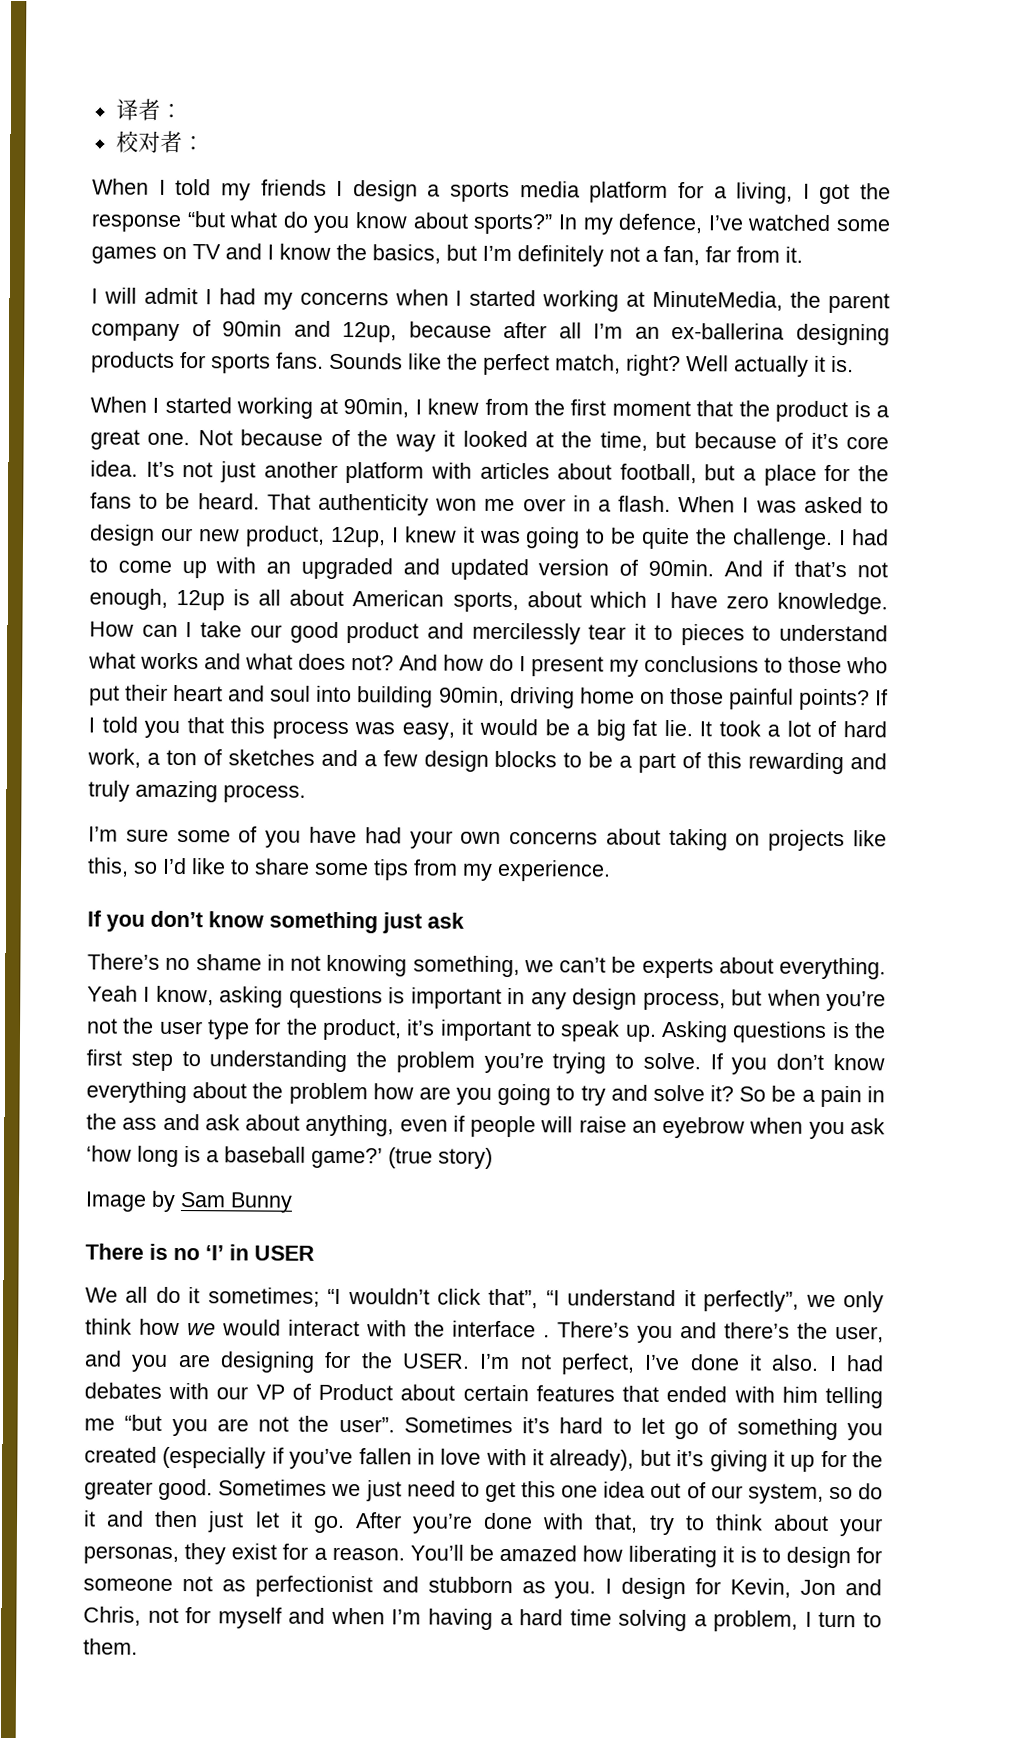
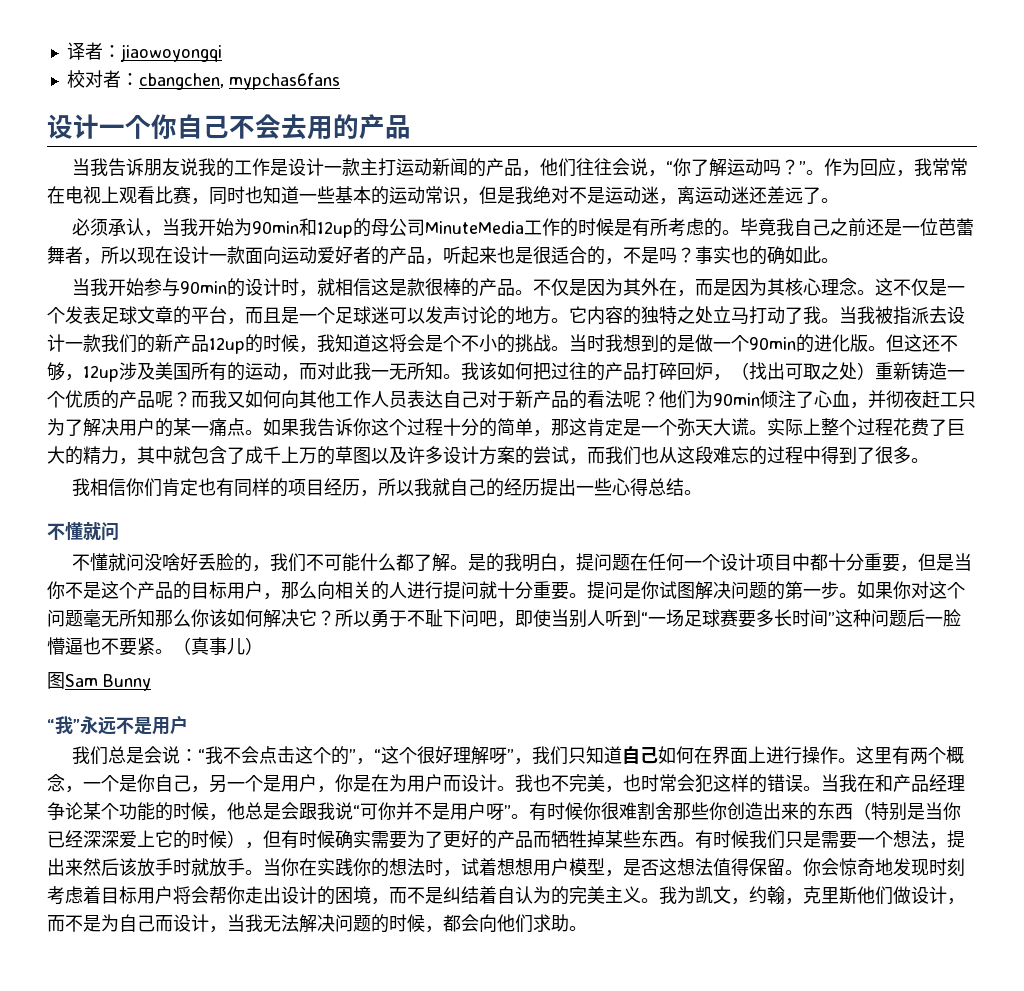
- 译者：
+ 译者：jiaowoyongqi
- 校对者：
- When I told my friends I design a sports media platform for a living, I got the response “but what do you know about sports?” In my defence, I’ve watched some games on TV and I know the basics, but I’m definitely not a fan, far from it.
- I will admit I had my concerns when I started working at MinuteMedia, the parent company of 90min and 12up, because after all I’m an ex-ballerina designing products for sports fans. Sounds like the perfect match, right? Well actually it is.
- When I started working at 90min, I knew from the first moment that the product is a great one. Not because of the way it looked at the time, but because of it’s core idea. It’s not just another platform with articles about football, but a place for the fans to be heard. That authenticity won me over in a flash. When I was asked to design our new product, 12up, I knew it was going to be quite the challenge. I had to come up with an upgraded and updated version of 90min. And if that’s not enough, 12up is all about American sports, about which I have zero knowledge. How can I take our good product and mercilessly tear it to pieces to understand what works and what does not? And how do I present my conclusions to those who put their heart and soul into building 90min, driving home on those painful points? If I told you that this process was easy, it would be a big fat lie. It took a lot of hard work, a ton of sketches and a few design blocks to be a part of this rewarding and truly amazing process.
- I’m sure some of you have had your own concerns about taking on projects like this, so I’d like to share some tips from my experience.
- If you don’t know something just ask
- There’s no shame in not knowing something, we can’t be experts about everything. Yeah I know, asking questions is important in any design process, but when you’re not the user type for the product, it’s important to speak up. Asking questions is the first step to understanding the problem you’re trying to solve. If you don’t know everything about the problem how are you going to try and solve it? So be a pain in the ass and ask about anything, even if people will raise an eyebrow when you ask ‘how long is a baseball game?’ (true story)
- Image by Sam Bunny
- There is no ‘I’ in USER
- We all do it sometimes; “I wouldn’t click that”, “I understand it perfectly”, we only think how we would interact with the interface . There’s you and there’s the user, and you are designing for the USER. I’m not perfect, I’ve done it also. I had debates with our VP of Product about certain features that ended with him telling me “but you are not the user”. Sometimes it’s hard to let go of something you created (especially if you’ve fallen in love with it already), but it’s giving it up for the greater good. Sometimes we just need to get this one idea out of our system, so do it and then just let it go. After you’re done with that, try to think about your personas, they exist for a reason. You’ll be amazed how liberating it is to design for someone not as perfectionist and stubborn as you. I design for Kevin, Jon and Chris, not for myself and when I’m having a hard time solving a problem, I turn to them.
+ 校对者：cbangchen, mypchas6fans
+ 设计一个你自己不会去用的产品
+ 当我告诉朋友说我的工作是设计一款主打运动新闻的产品，他们往往会说，“你了解运动吗？”。作为回应，我常常在电视上观看比赛，同时也知道一些基本的运动常识，但是我绝对不是运动迷，离运动迷还差远了。
+ 必须承认，当我开始为90min和12up的母公司MinuteMedia工作的时候是有所考虑的。毕竟我自己之前还是一位芭蕾舞者，所以现在设计一款面向运动爱好者的产品，听起来也是很适合的，不是吗？事实也的确如此。
+ 当我开始参与90min的设计时，就相信这是款很棒的产品。不仅是因为其外在，而是因为其核心理念。这不仅是一个发表足球文章的平台，而且是一个足球迷可以发声讨论的地方。它内容的独特之处立马打动了我。当我被指派去设计一款我们的新产品12up的时候，我知道这将会是个不小的挑战。当时我想到的是做一个90min的进化版。但这还不够，12up涉及美国所有的运动，而对此我一无所知。我该如何把过往的产品打碎回炉，（找出可取之处）重新铸造一个优质的产品呢？而我又如何向其他工作人员表达自己对于新产品的看法呢？他们为90min倾注了心血，并彻夜赶工只为了解决用户的某一痛点。如果我告诉你这个过程十分的简单，那这肯定是一个弥天大谎。实际上整个过程花费了巨大的精力，其中就包含了成千上万的草图以及许多设计方案的尝试，而我们也从这段难忘的过程中得到了很多。
+ 我相信你们肯定也有同样的项目经历，所以我就自己的经历提出一些心得总结。
+ 不懂就问
+ 不懂就问没啥好丢脸的，我们不可能什么都了解。是的我明白，提问题在任何一个设计项目中都十分重要，但是当你不是这个产品的目标用户，那么向相关的人进行提问就十分重要。提问是你试图解决问题的第一步。如果你对这个问题毫无所知那么你该如何解决它？所以勇于不耻下问吧，即使当别人听到“一场足球赛要多长时间”这种问题后一脸懵逼也不要紧。（真事儿）
+ 图Sam Bunny
+ “我”永远不是用户
+ 我们总是会说：“我不会点击这个的”，“这个很好理解呀”，我们只知道自己如何在界面上进行操作。这里有两个概念，一个是你自己，另一个是用户，你是在为用户而设计。我也不完美，也时常会犯这样的错误。当我在和产品经理争论某个功能的时候，他总是会跟我说“可你并不是用户呀”。有时候你很难割舍那些你创造出来的东西（特别是当你已经深深爱上它的时候），但有时候确实需要为了更好的产品而牺牲掉某些东西。有时候我们只是需要一个想法，提出来然后该放手时就放手。当你在实践你的想法时，试着想想用户模型，是否这想法值得保留。你会惊奇地发现时刻考虑着目标用户将会帮你走出设计的困境，而不是纠结着自认为的完美主义。我为凯文，约翰，克里斯他们做设计，而不是为自己而设计，当我无法解决问题的时候，都会向他们求助。

